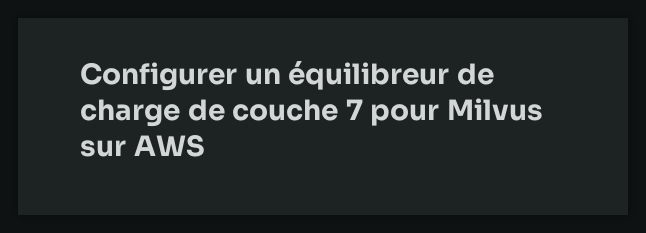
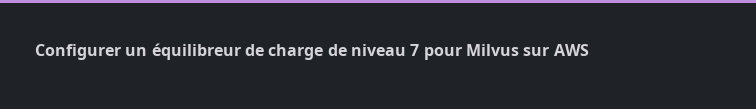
- Configurer un équilibreur de charge de couche 7 pour Milvus sur AWS
+ Configurer un équilibreur de charge de niveau 7 pour Milvus sur AWS

